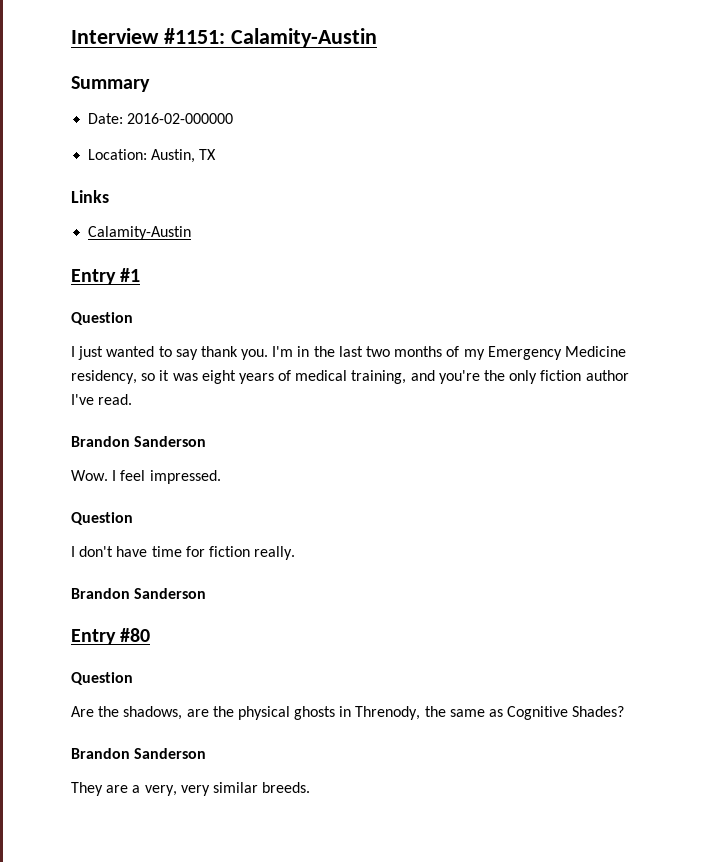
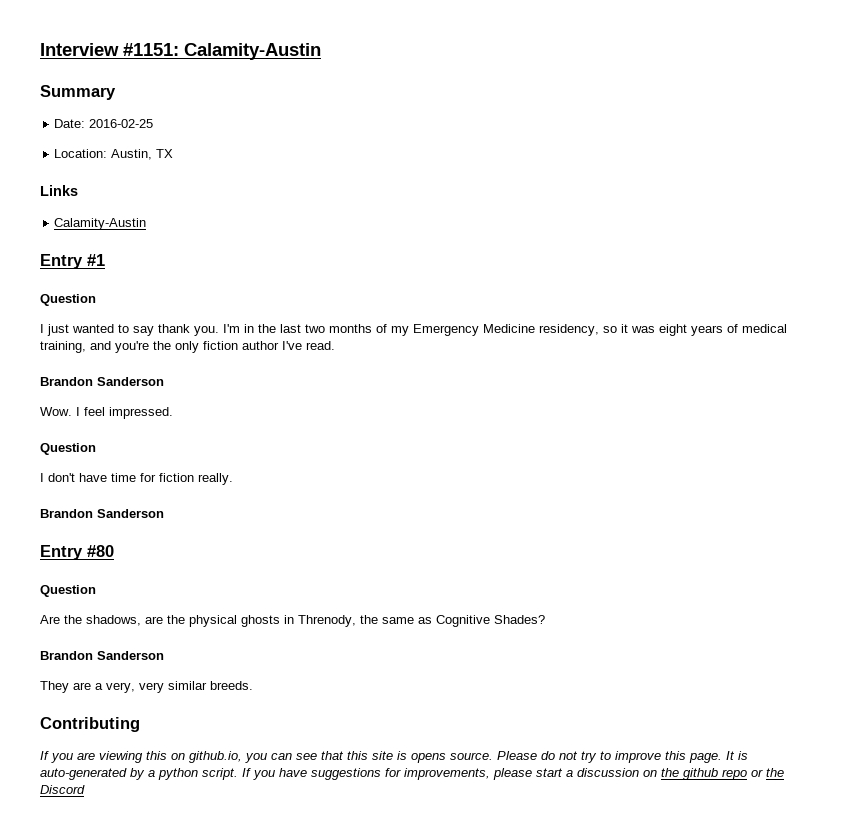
- Date: 2016-02-000000
+ Date: 2016-02-25
+ Contributing
+ If you are viewing this on github.io, you can see that this site is opens source. Please do not try to improve this page. It is auto-generated by a python script. If you have suggestions for improvements, please start a discussion on the github repo or the Discord

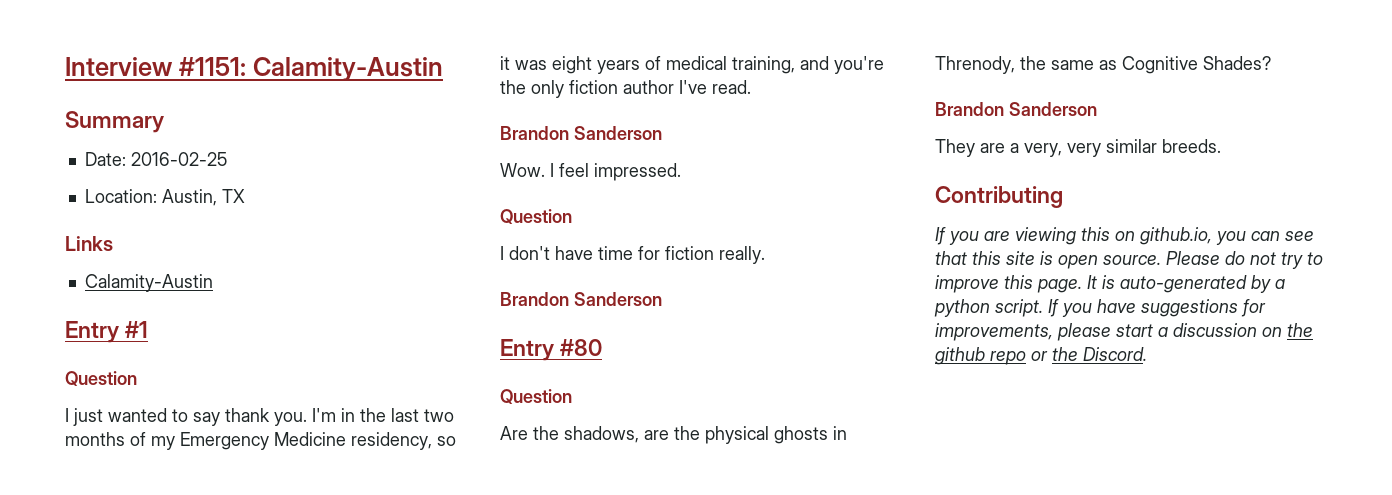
- If you are viewing this on github.io, you can see that this site is opens source.
+ If you are viewing this on github.io, you can see that this site is open source.
- If you have suggestions for improvements, please start a discussion on the github repo or the Discord
+ If you have suggestions for improvements, please start a discussion on the github repo or the Discord.

